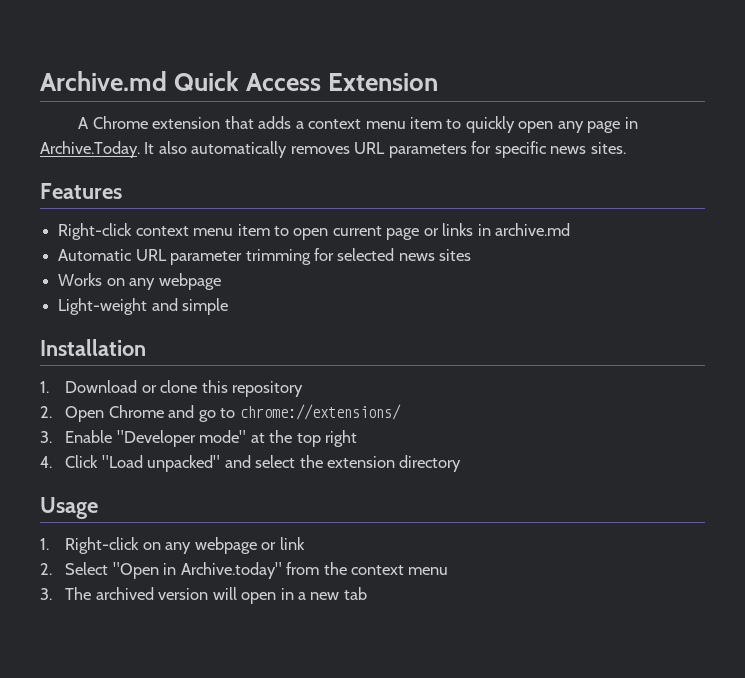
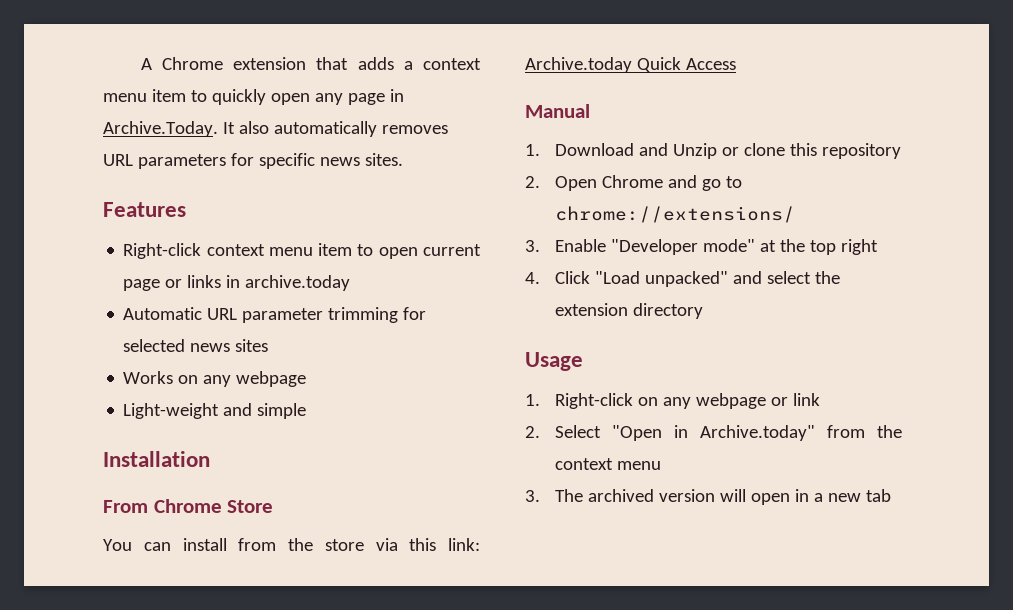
- Archive.md Quick Access Extension
- Right-click context menu item to open current page or links in archive.md
+ Right-click context menu item to open current page or links in archive.today
+ From Chrome Store
+ You can install from the store via this link: Archive.today Quick Access
+ Manual
- 1. Download or clone this repository
+ 1. Download and Unzip or clone this repository

